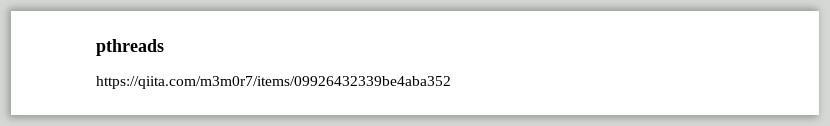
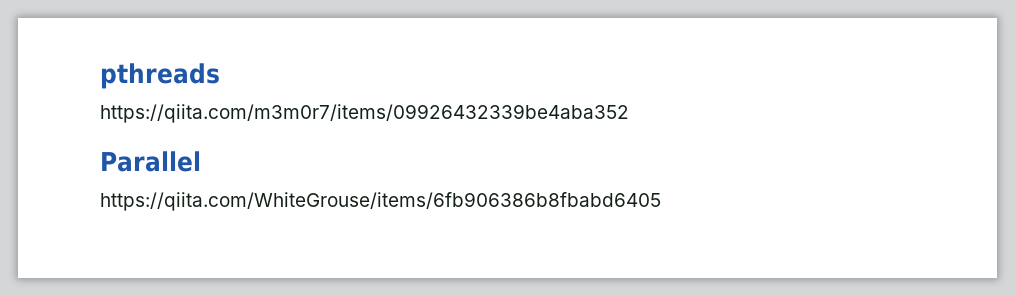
+ Parallel
+ https://qiita.com/WhiteGrouse/items/6fb906386b8fbabd6405

